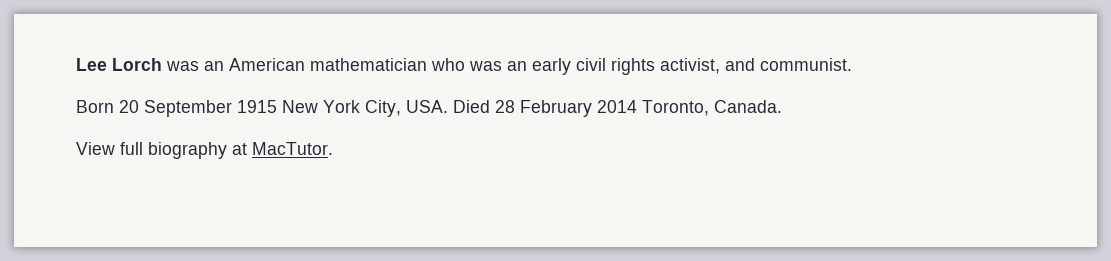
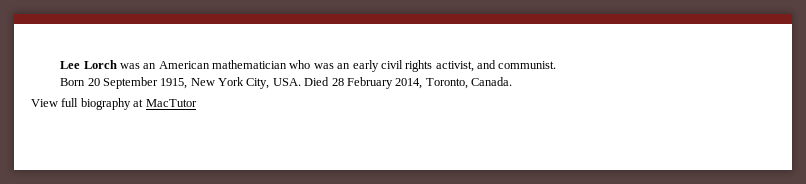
- Born 20 September 1915 New York City, USA. Died 28 February 2014 Toronto, Canada.
+ Born 20 September 1915, New York City, USA. Died 28 February 2014, Toronto, Canada.
- View full biography at MacTutor.
+ View full biography at MacTutor

